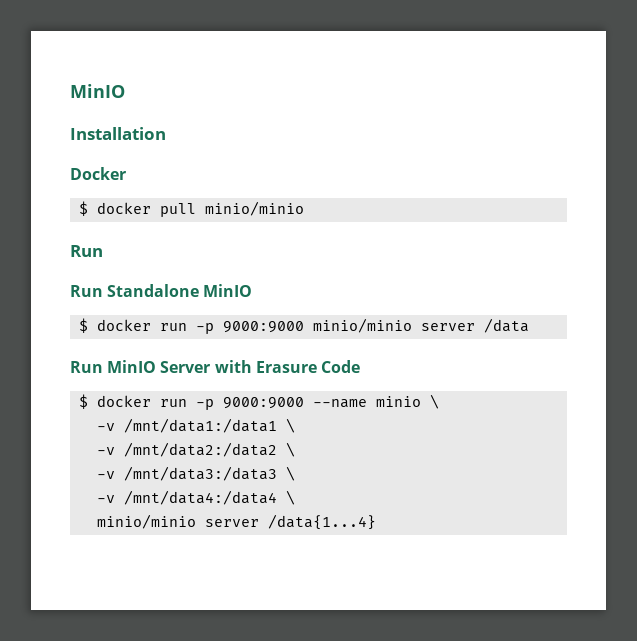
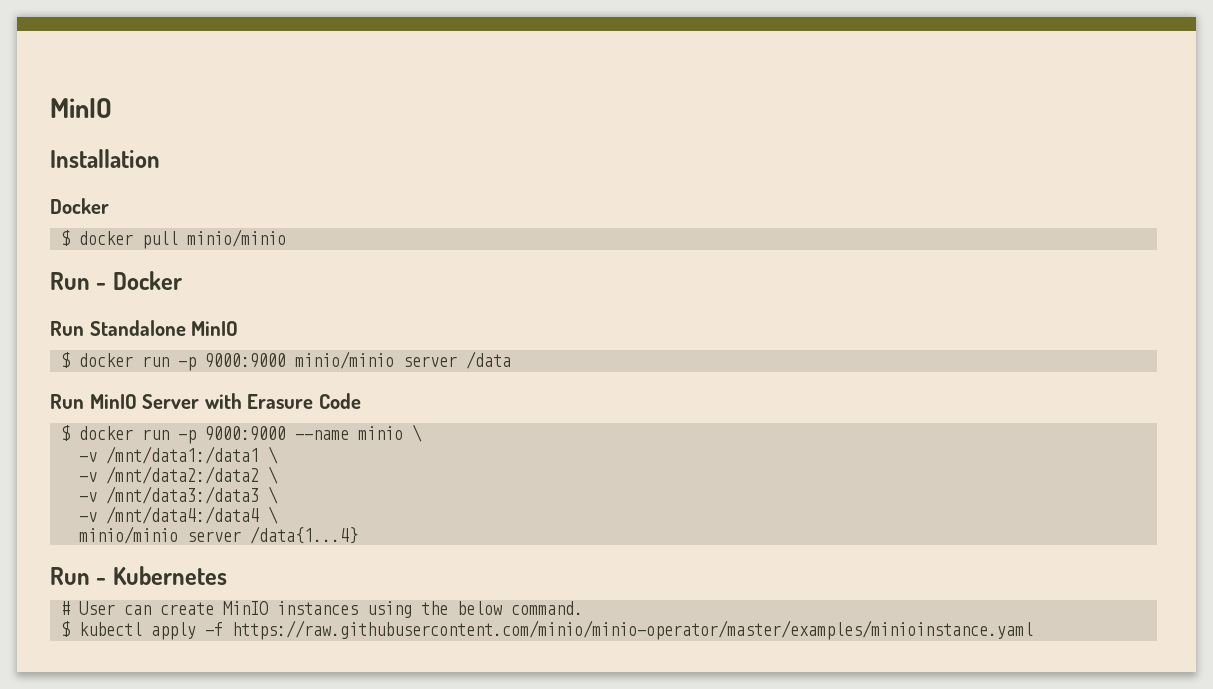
  $ docker pull minio/minio
- Run
+ Run - Docker
+ Run - Kubernetes
+ # User can create MinIO instances using the below command.
+ $ kubectl apply -f https://raw.githubusercontent.com/minio/minio-operator/master/examples/minioinstance.yaml

